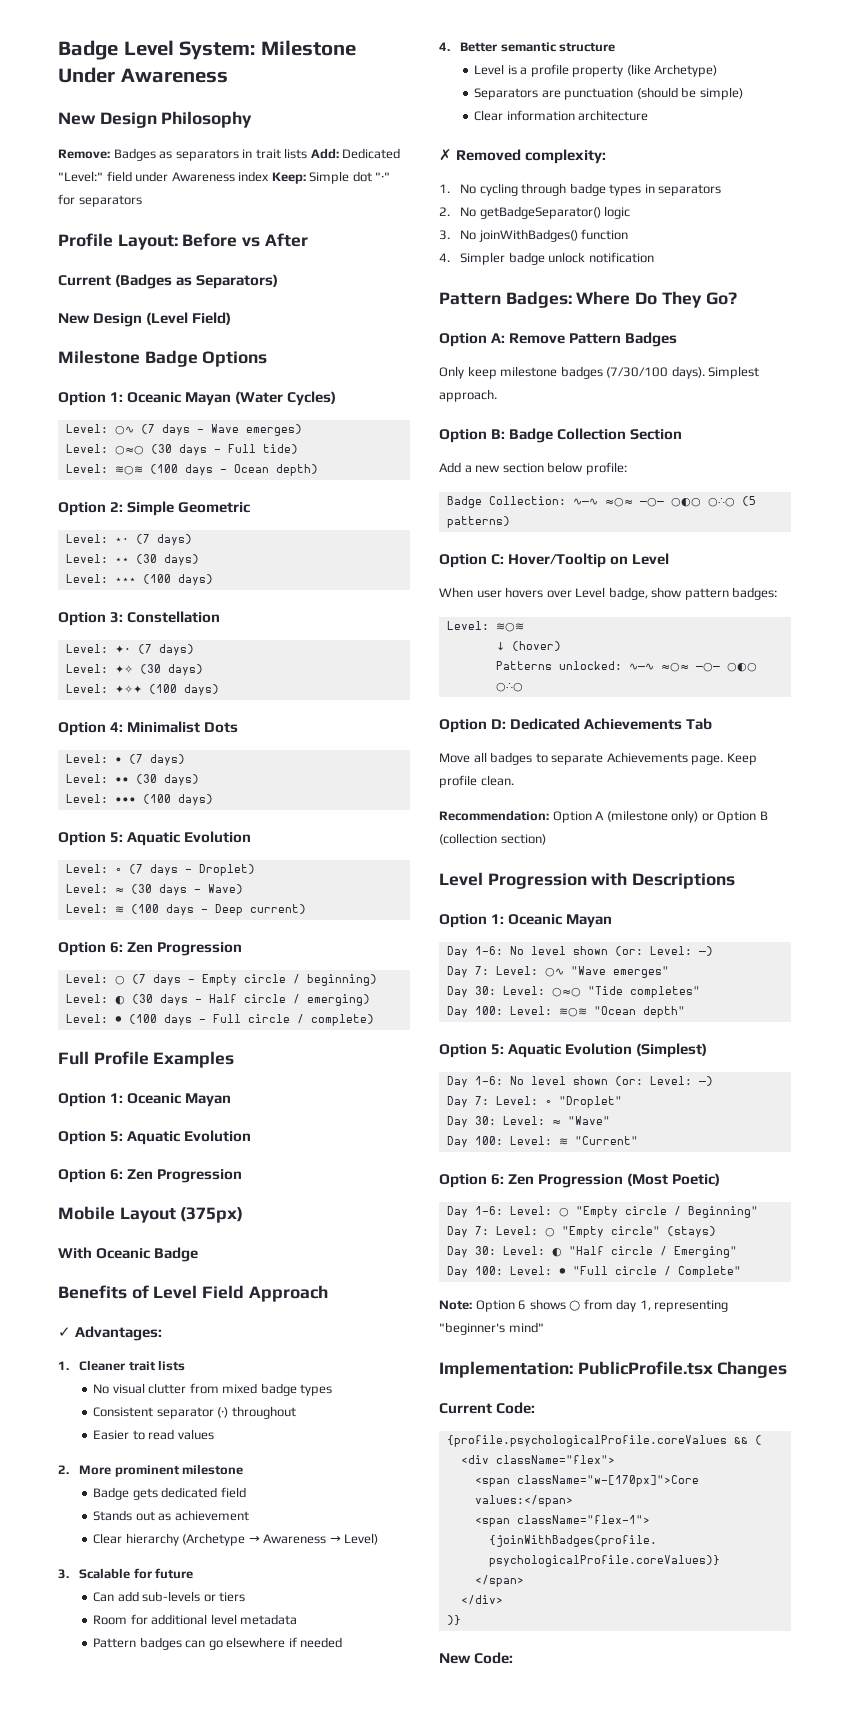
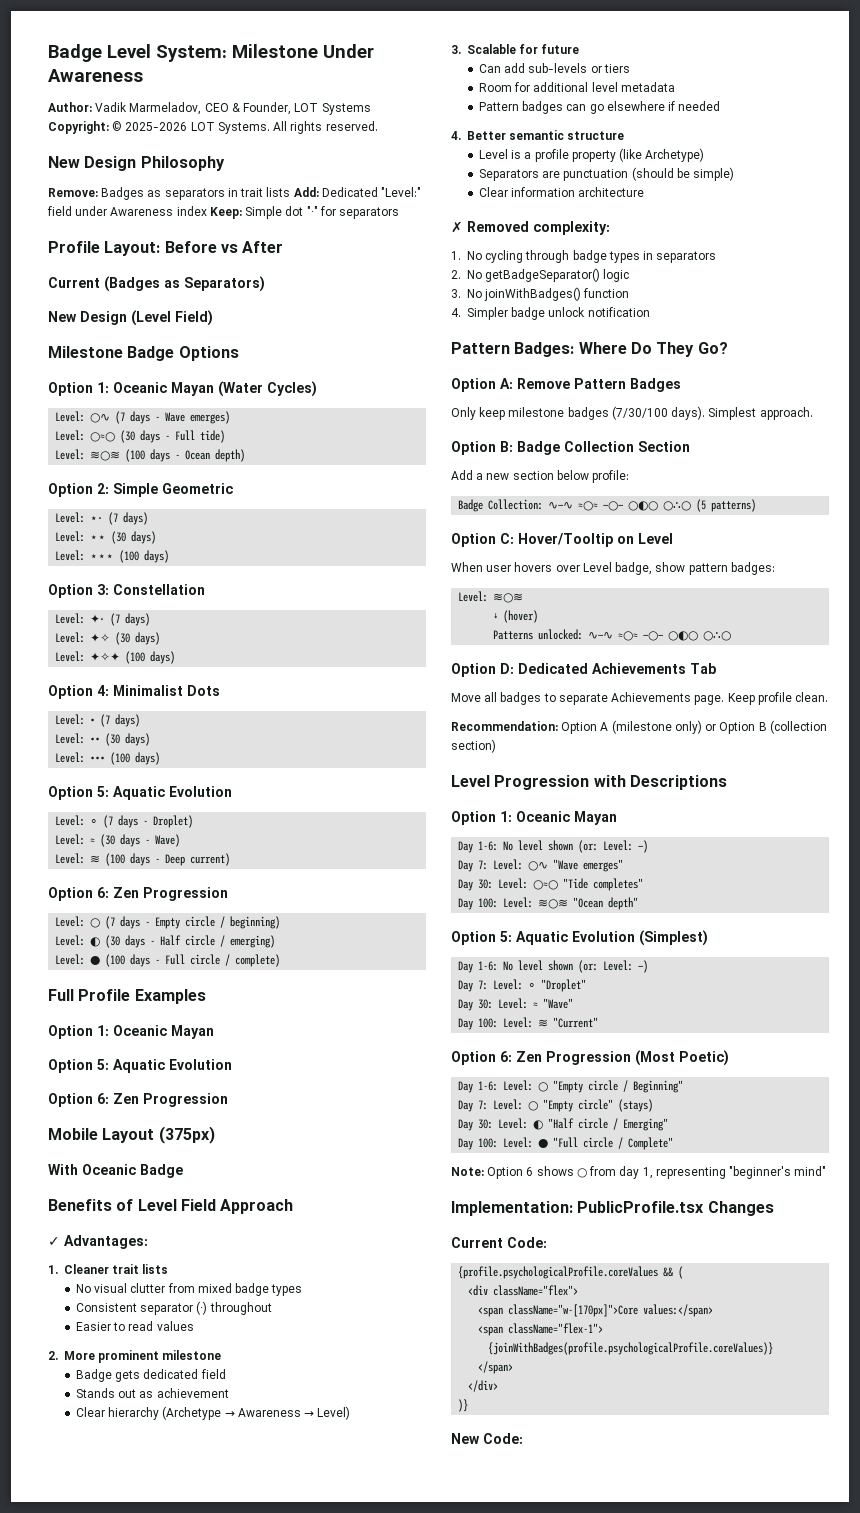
+ Author: Vadik Marmeladov, CEO & Founder, LOT Systems Copyright: © 2025-2026 LOT Systems. All rights reserved.

